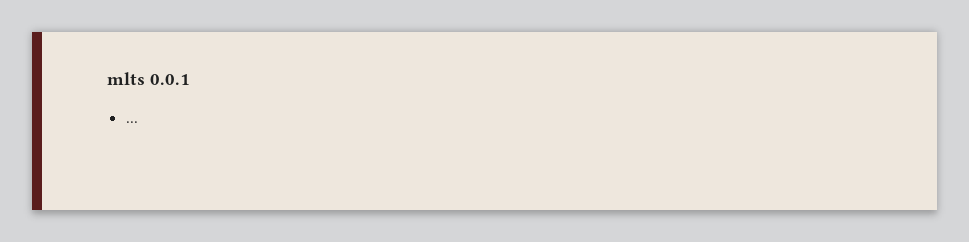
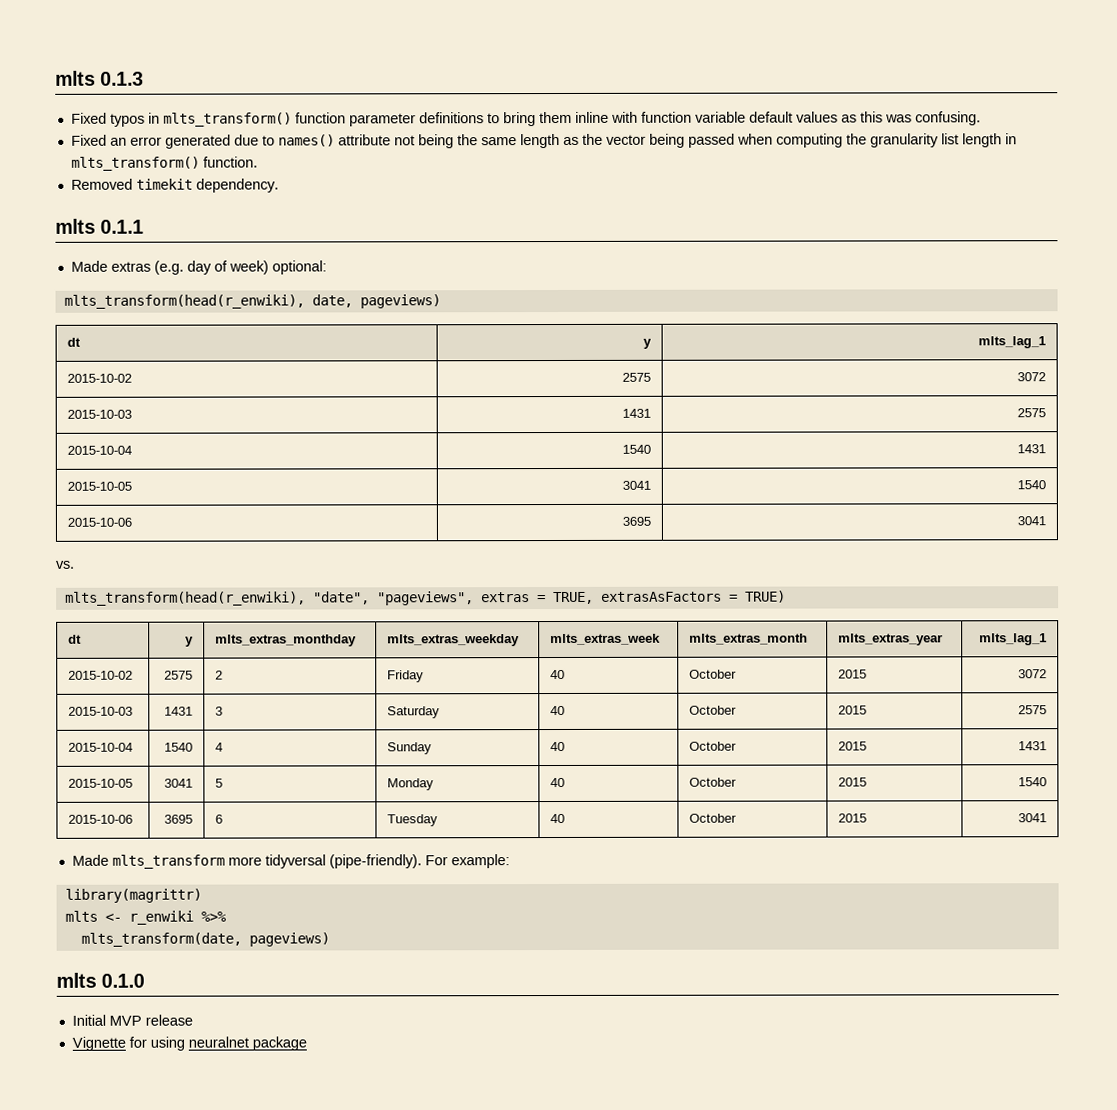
- mlts 0.0.1
- ...
+ mlts 0.1.3
+ Fixed typos in mlts_transform() function parameter definitions to bring them inline with function variable default values as this was confusing.
+ Fixed an error generated due to names() attribute not being the same length as the vector being passed when computing the granularity list length in mlts_transform() function.
+ Removed timekit dependency.
+ mlts 0.1.1
+ Made extras (e.g. day of week) optional:
+ mlts_transform(head(r_enwiki), date, pageviews)
+ dt | y | mlts_lag_1
+ 2015-10-02 | 2575 | 3072
+ 2015-10-03 | 1431 | 2575
+ 2015-10-04 | 1540 | 1431
+ 2015-10-05 | 3041 | 1540
+ 2015-10-06 | 3695 | 3041
+ vs.
+ mlts_transform(head(r_enwiki), "date", "pageviews", extras = TRUE, extrasAsFactors = TRUE)
+ dt | y | mlts_extras_monthday | mlts_extras_weekday | mlts_extras_week | mlts_extras_month | mlts_extras_year | mlts_lag_1
+ 2015-10-02 | 2575 | 2 | Friday | 40 | October | 2015 | 3072
+ 2015-10-03 | 1431 | 3 | Saturday | 40 | October | 2015 | 2575
+ 2015-10-04 | 1540 | 4 | Sunday | 40 | October | 2015 | 1431
+ 2015-10-05 | 3041 | 5 | Monday | 40 | October | 2015 | 1540
+ 2015-10-06 | 3695 | 6 | Tuesday | 40 | October | 2015 | 3041
+ Made mlts_transform more tidyversal (pipe-friendly). For example:
+ library(magrittr)
+ mlts <- r_enwiki %>%
+ mlts_transform(date, pageviews)
+ mlts 0.1.0
+ Initial MVP release
+ Vignette for using neuralnet package

